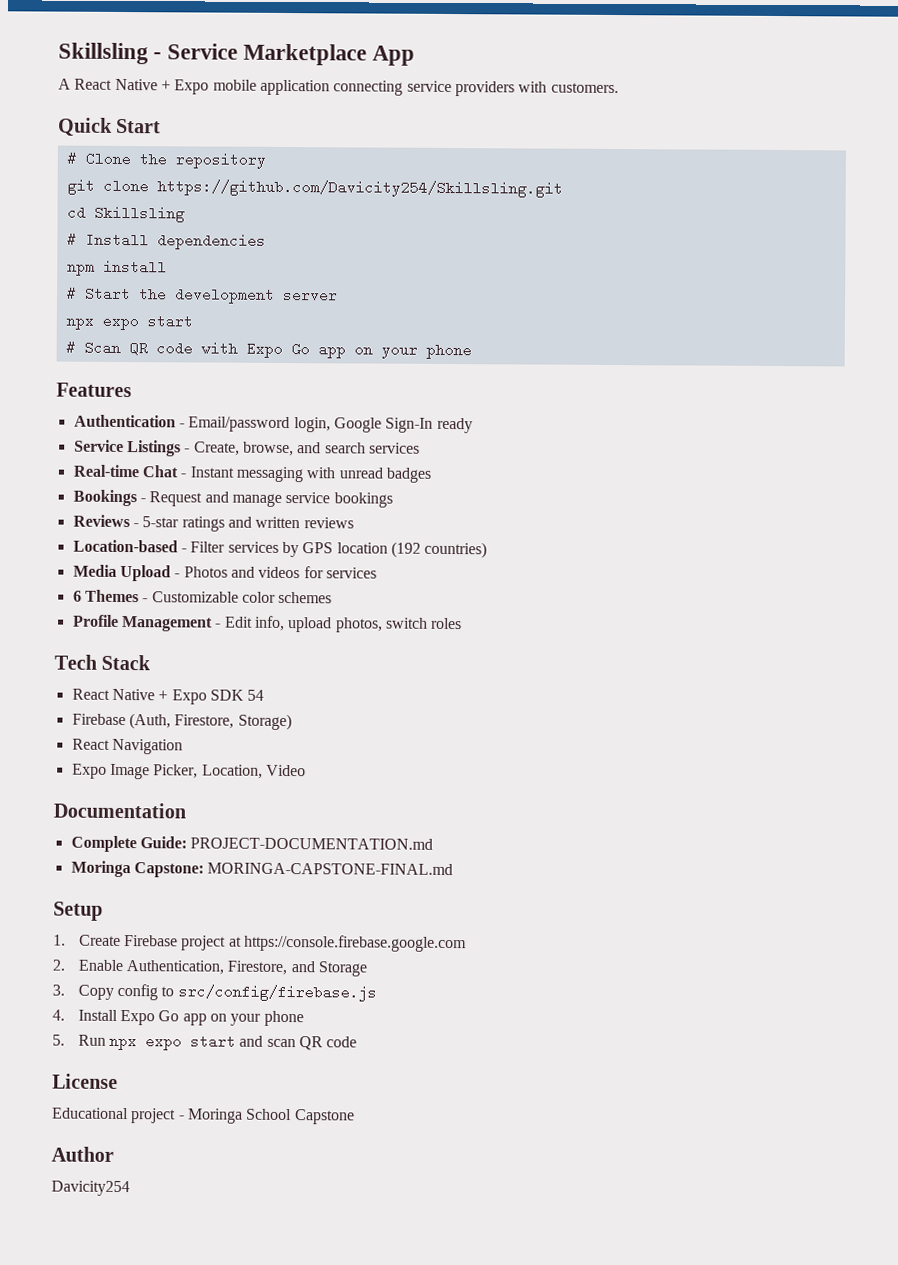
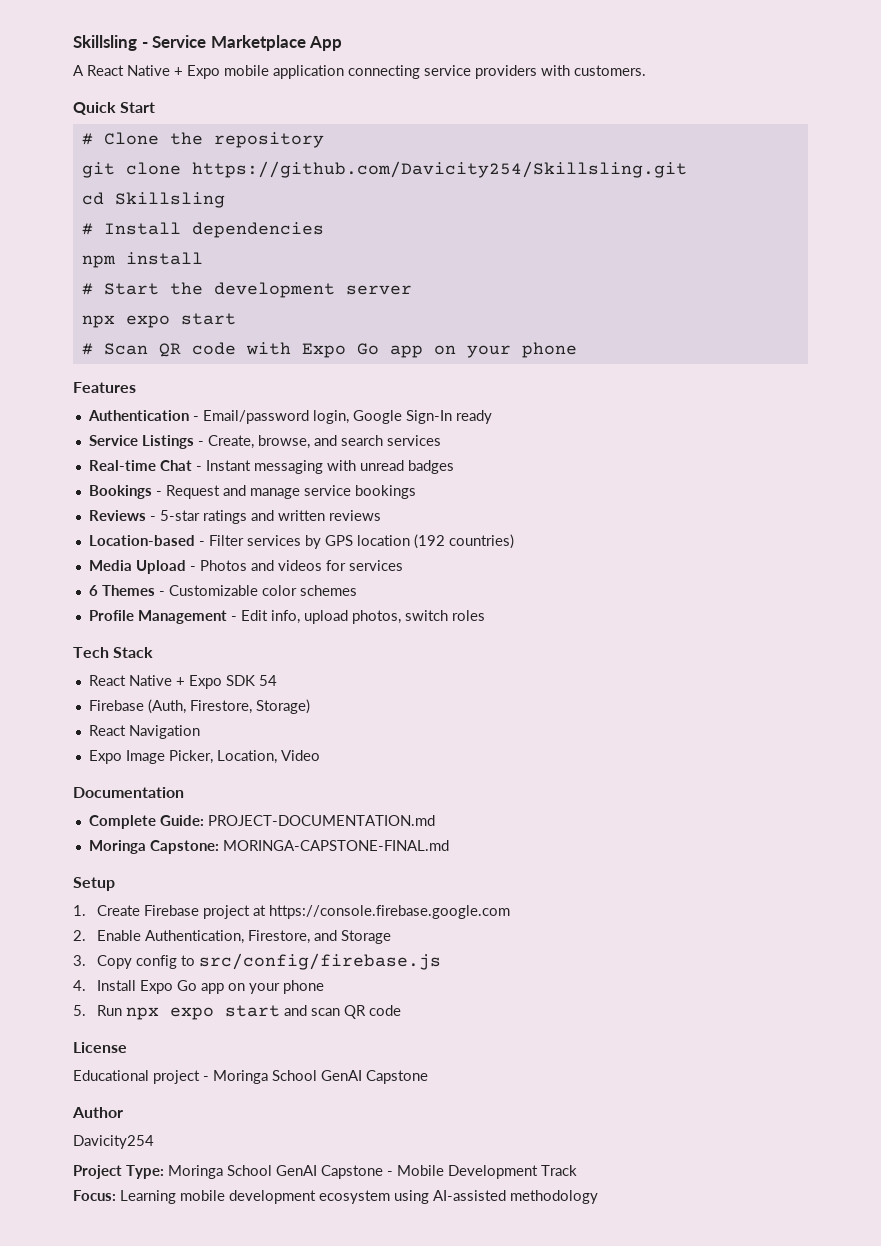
- Educational project - Moringa School Capstone
+ Educational project - Moringa School GenAI Capstone
+ Project Type: Moringa School GenAI Capstone - Mobile Development Track
+ Focus: Learning mobile development ecosystem using AI-assisted methodology

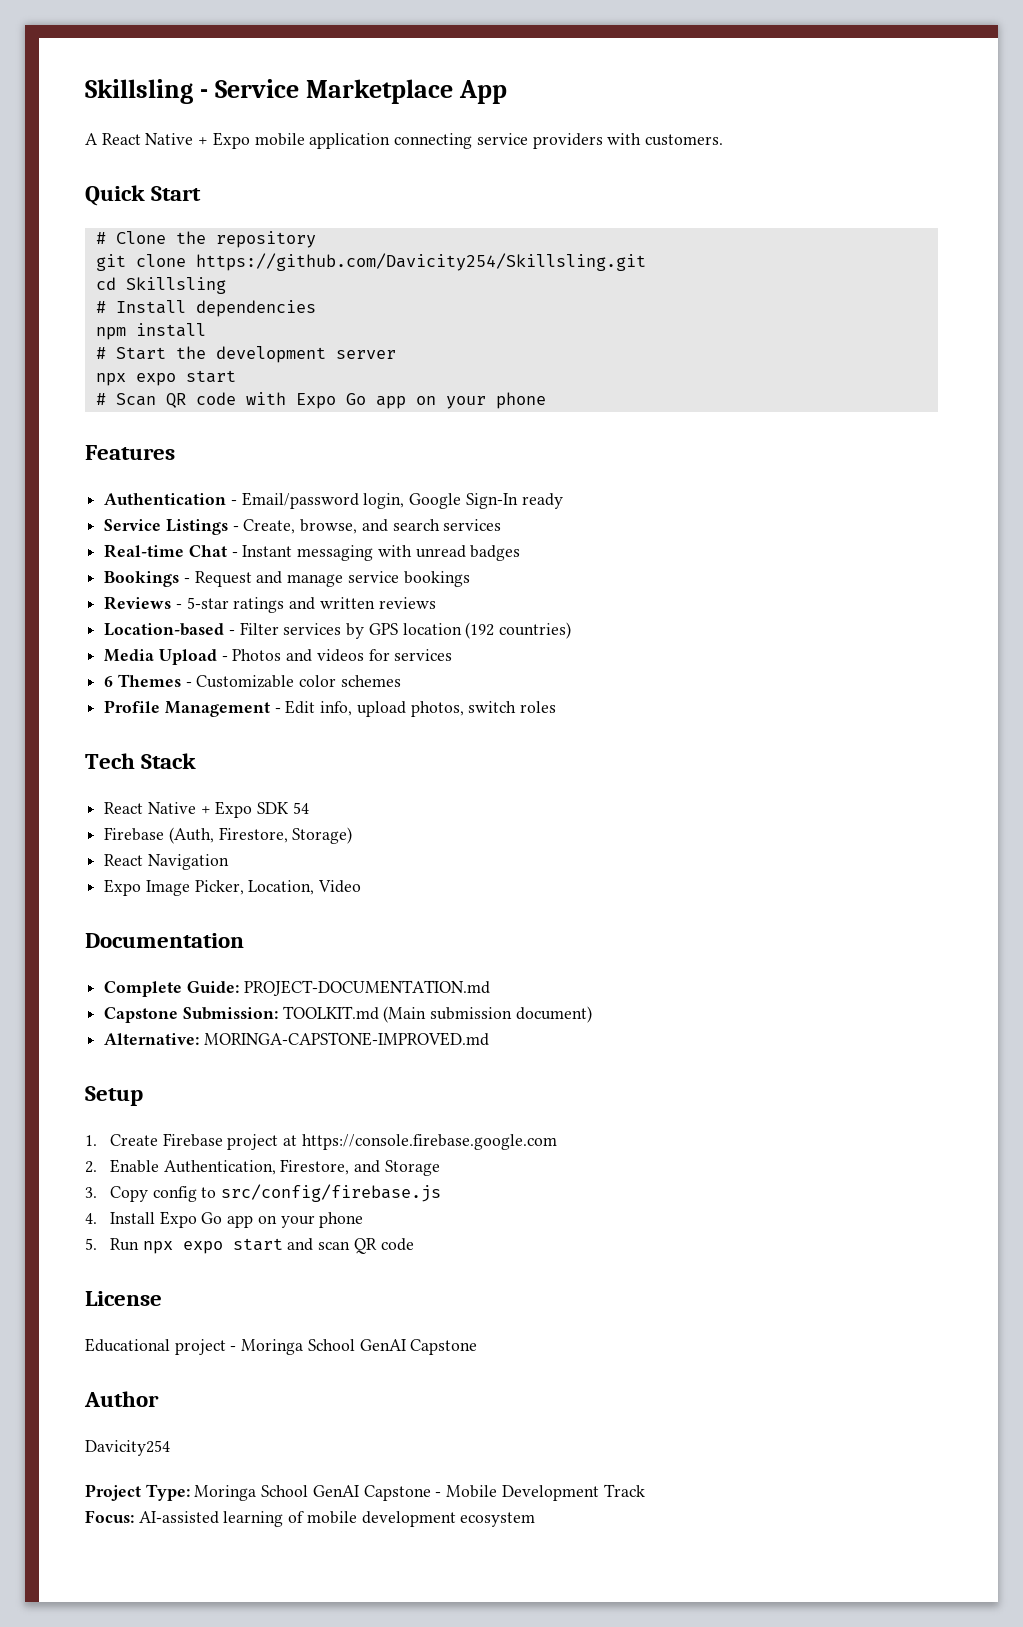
- Moringa Capstone: MORINGA-CAPSTONE-FINAL.md
+ Capstone Submission: TOOLKIT.md (Main submission document)
+ Alternative: MORINGA-CAPSTONE-IMPROVED.md
- Focus: Learning mobile development ecosystem using AI-assisted methodology
+ Focus: AI-assisted learning of mobile development ecosystem

